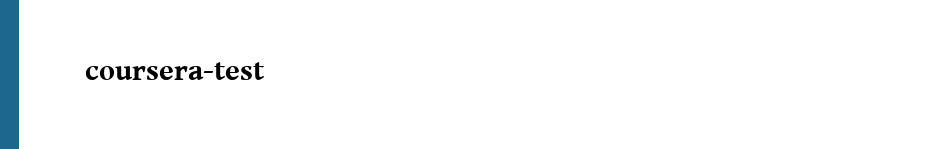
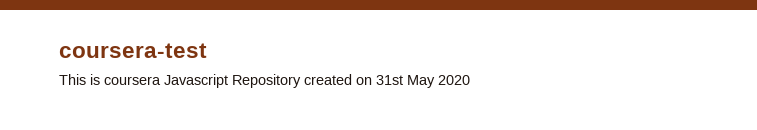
+ This is coursera Javascript Repository created on 31st May 2020

